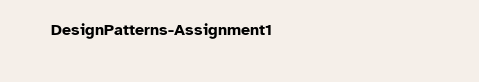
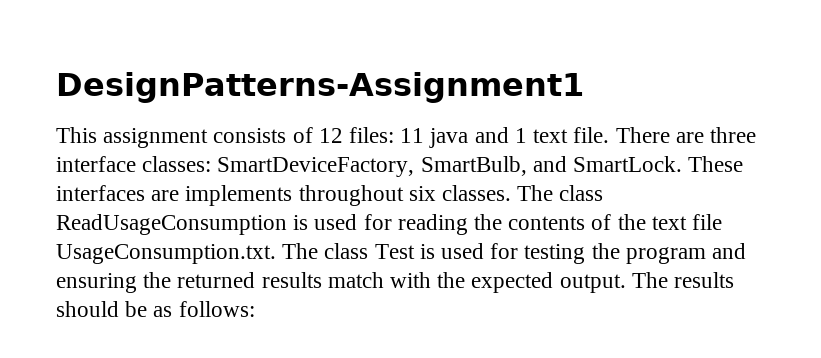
+ This assignment consists of 12 files: 11 java and 1 text file. There are three interface classes: SmartDeviceFactory, SmartBulb, and SmartLock. These interfaces are implements throughout six classes. The class ReadUsageConsumption is used for reading the contents of the text file UsageConsumption.txt. The class Test is used for testing the program and ensuring the returned results match with the expected output. The results should be as follows:

